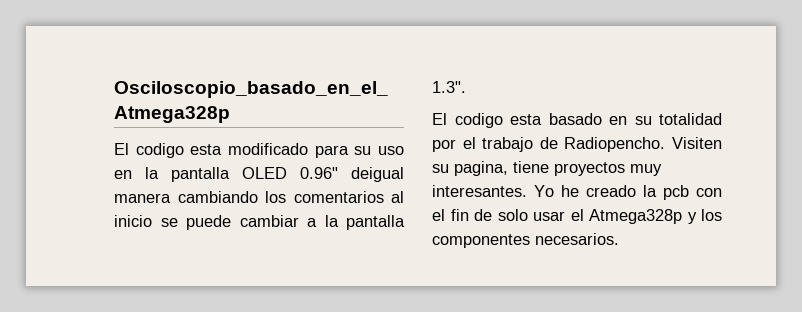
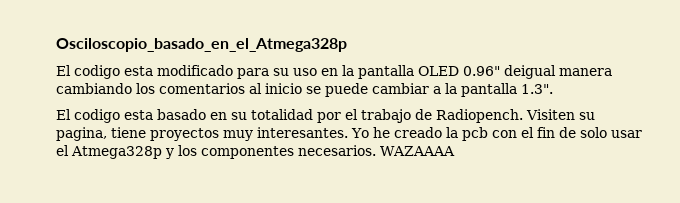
- El codigo esta basado en su totalidad por el trabajo de Radiopencho.
+ El codigo esta basado en su totalidad por el trabajo de Radiopench.
+ WAZAAAA

